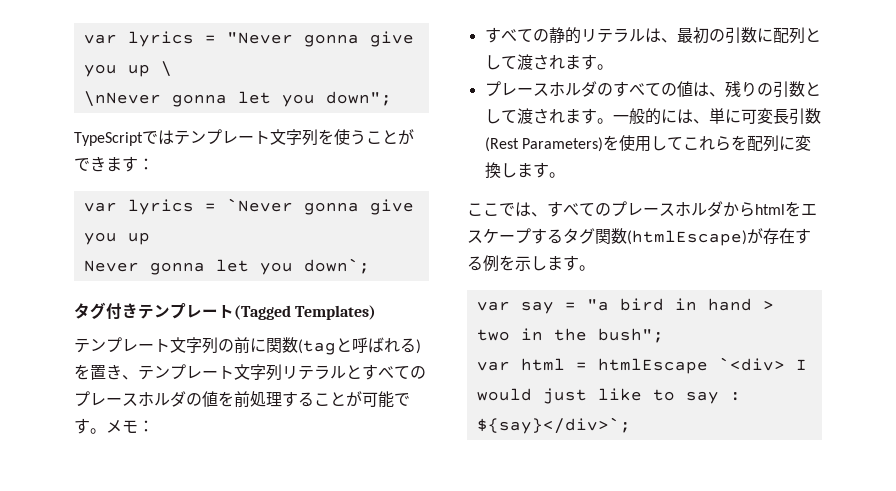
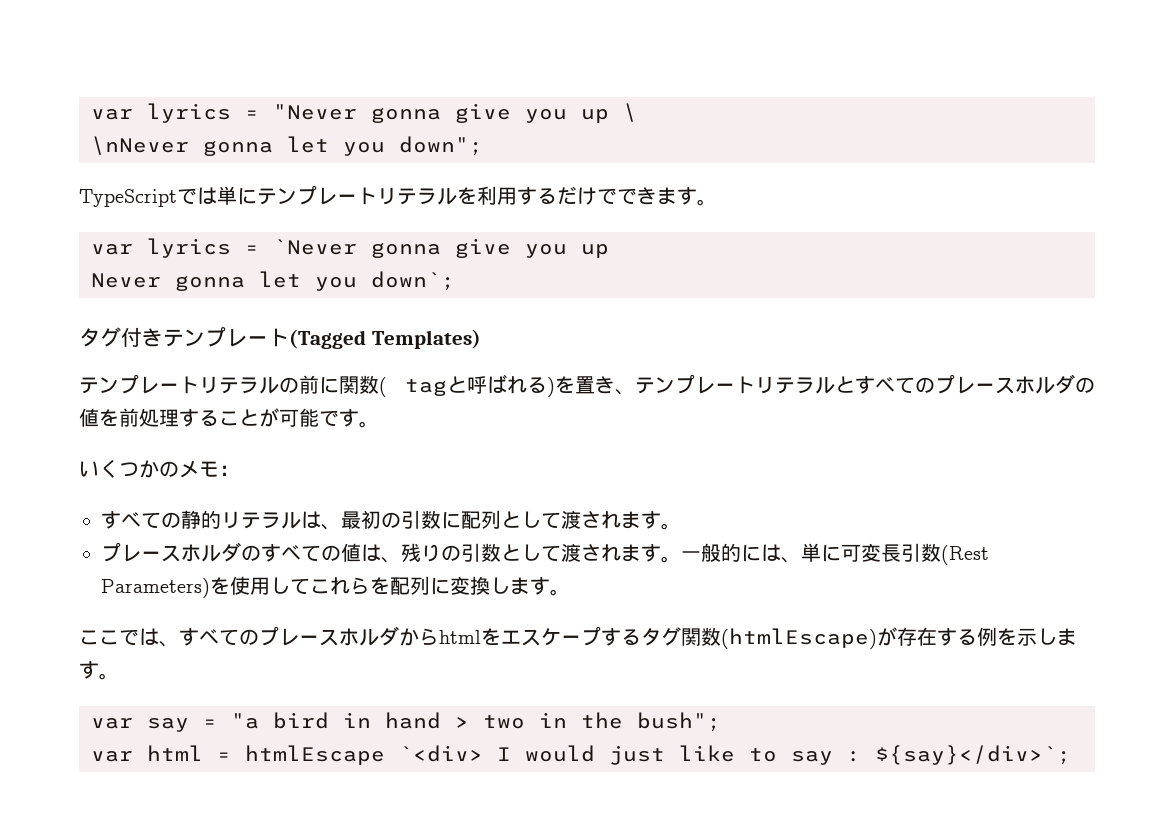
- TypeScriptではテンプレート文字列を使うことができます：
+ TypeScriptでは単にテンプレートリテラルを利用するだけでできます。
- テンプレート文字列の前に関数(tagと呼ばれる)を置き、テンプレート文字列リテラルとすべてのプレースホルダの値を前処理することが可能です。メモ：
+ テンプレートリテラルの前に関数( tagと呼ばれる)を置き、テンプレートリテラルとすべてのプレースホルダの値を前処理することが可能です。
+ いくつかのメモ：

